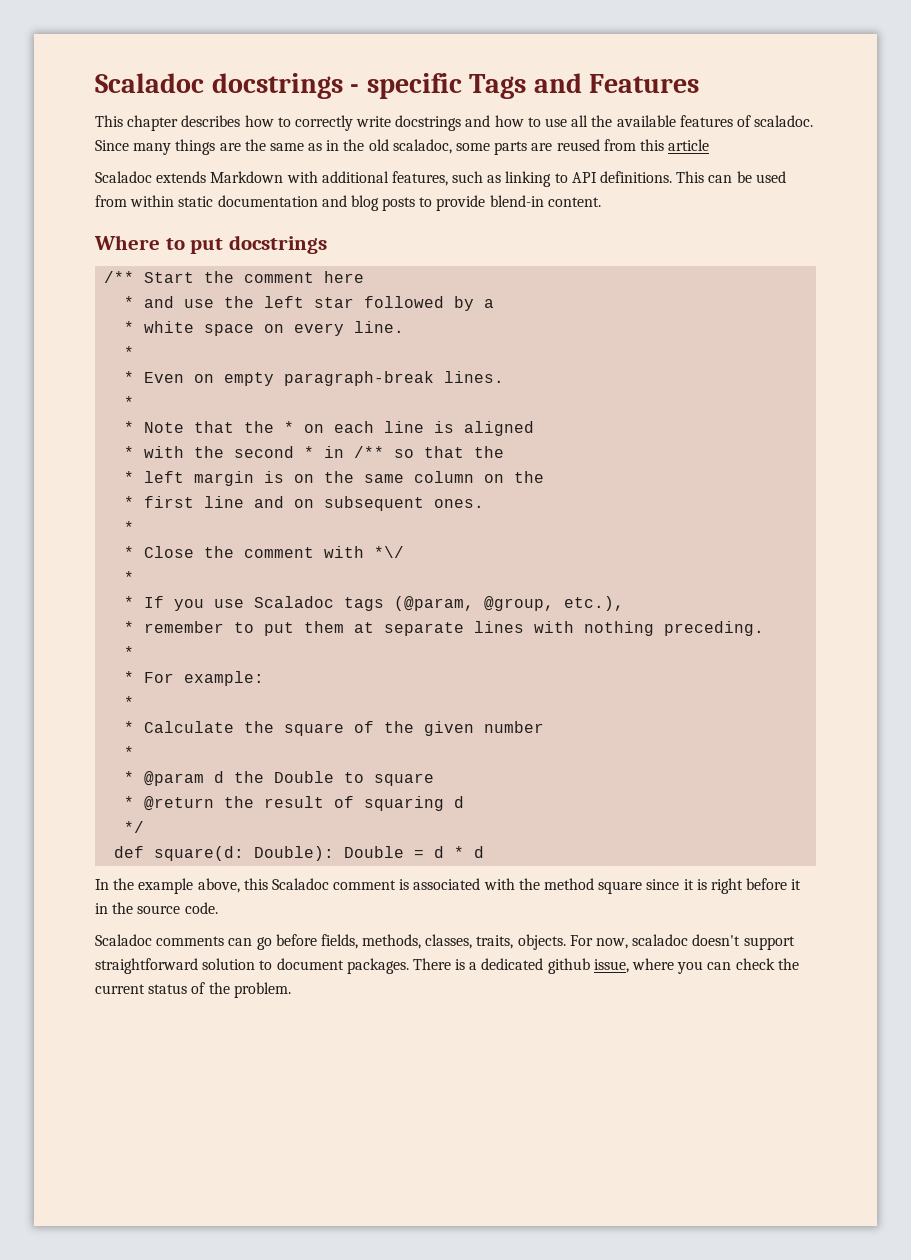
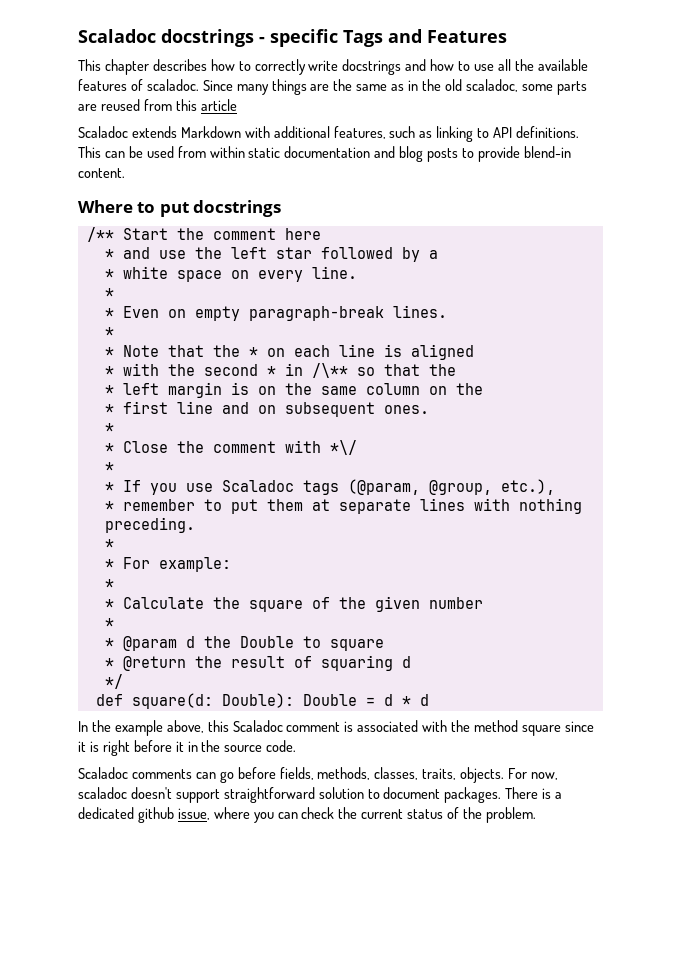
- * with the second * in /** so that the
+ * with the second * in /\** so that the

